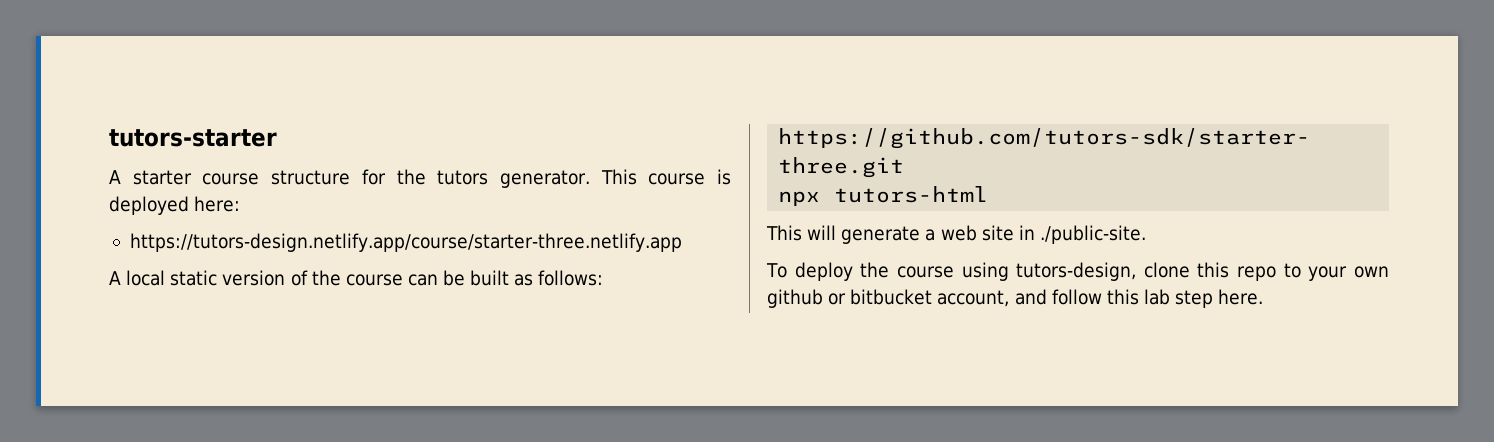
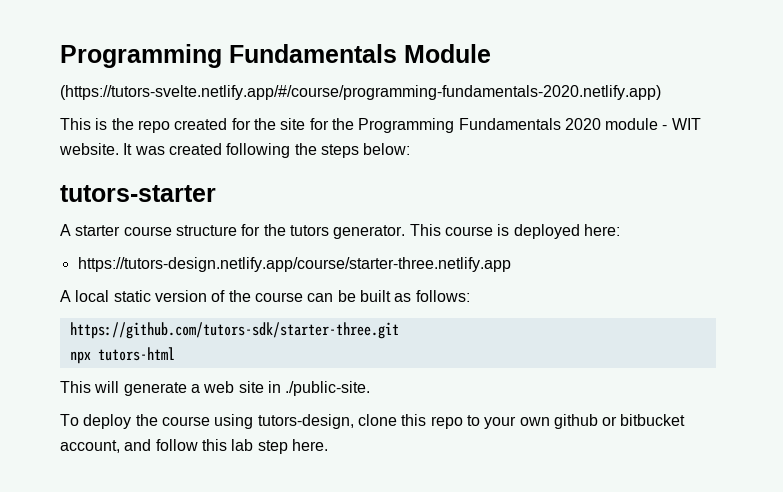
+ Programming Fundamentals Module
+ (https://tutors-svelte.netlify.app/#/course/programming-fundamentals-2020.netlify.app)
+ This is the repo created for the site for the Programming Fundamentals 2020 module - WIT website. It was created following the steps below:

